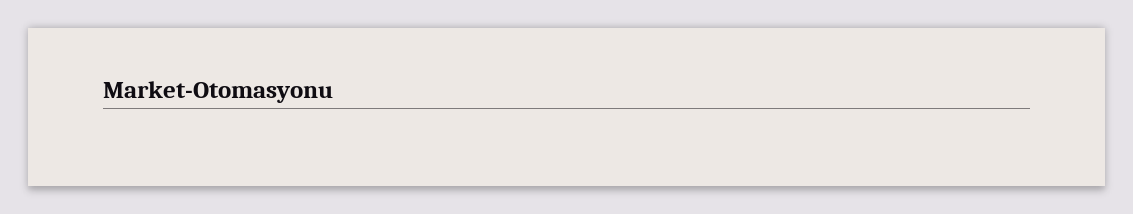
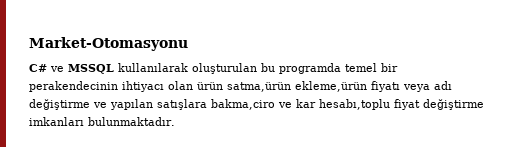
+ C# ve MSSQL kullanılarak oluşturulan bu programda temel bir perakendecinin ihtiyacı olan ürün satma,ürün ekleme,ürün fiyatı veya adı değiştirme ve yapılan satışlara bakma,ciro ve kar hesabı,toplu fiyat değiştirme imkanları bulunmaktadır.

